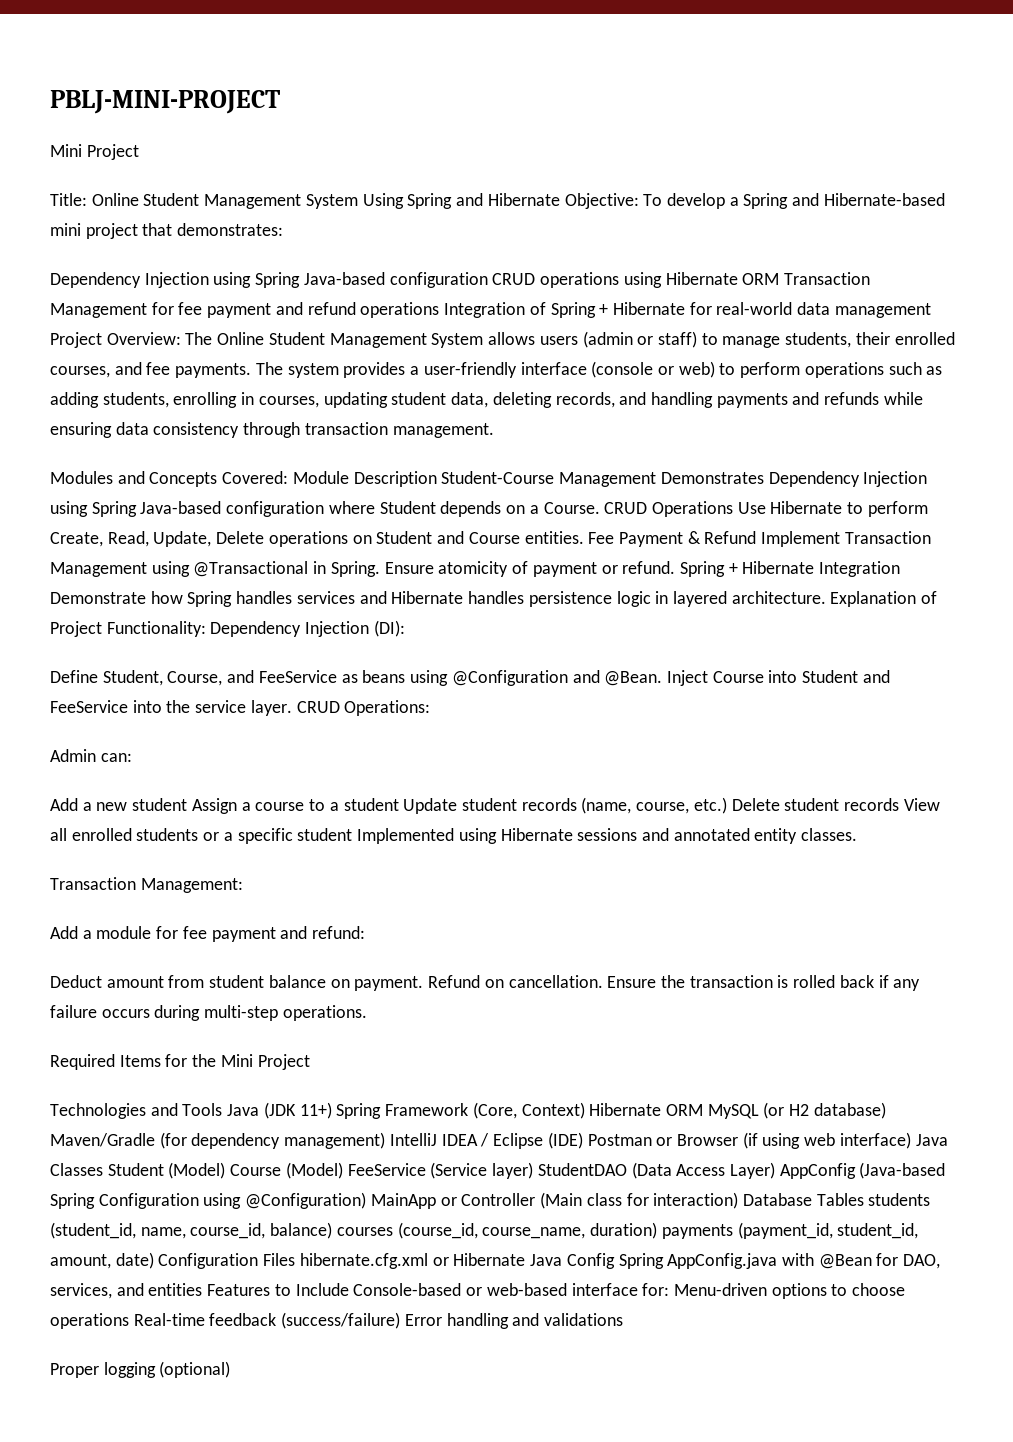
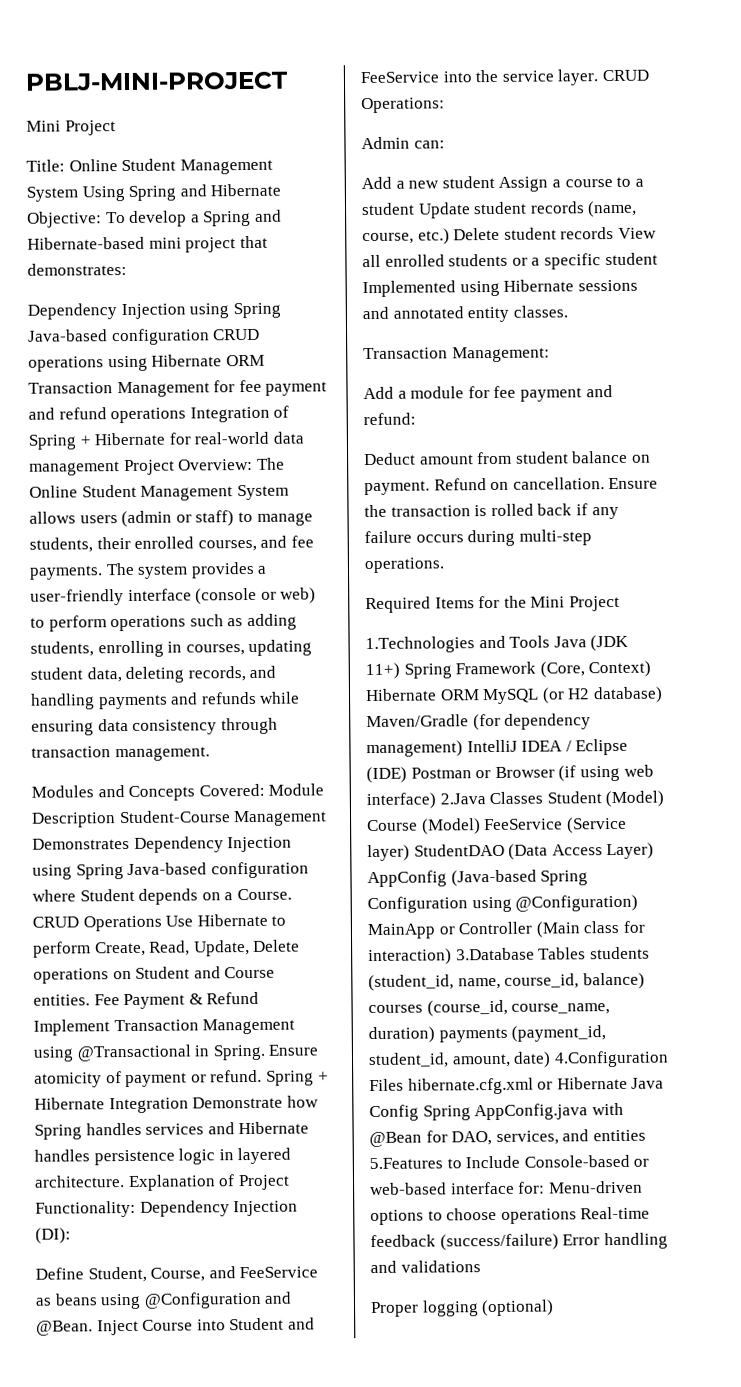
- Technologies and Tools Java (JDK 11+) Spring Framework (Core, Context) Hibernate ORM MySQL (or H2 database) Maven/Gradle (for dependency management) IntelliJ IDEA / Eclipse (IDE) Postman or Browser (if using web interface) Java Classes Student (Model) Course (Model) FeeService (Service layer) StudentDAO (Data Access Layer) AppConfig (Java-based Spring Configuration using @Configuration) MainApp or Controller (Main class for interaction) Database Tables students (student_id, name, course_id, balance) courses (course_id, course_name, duration) payments (payment_id, student_id, amount, date) Configuration Files hibernate.cfg.xml or Hibernate Java Config Spring AppConfig.java with @Bean for DAO, services, and entities Features to Include Console-based or web-based interface for:
+ 1.Technologies and Tools Java (JDK 11+) Spring Framework (Core, Context) Hibernate ORM MySQL (or H2 database) Maven/Gradle (for dependency management) IntelliJ IDEA / Eclipse (IDE) Postman or Browser (if using web interface) 2.Java Classes Student (Model) Course (Model) FeeService (Service layer) StudentDAO (Data Access Layer) AppConfig (Java-based Spring Configuration using @Configuration) MainApp or Controller (Main class for interaction) 3.Database Tables students (student_id, name, course_id, balance) courses (course_id, course_name, duration) payments (payment_id, student_id, amount, date) 4.Configuration Files hibernate.cfg.xml or Hibernate Java Config Spring AppConfig.java with @Bean for DAO, services, and entities 5.Features to Include Console-based or web-based interface for:

